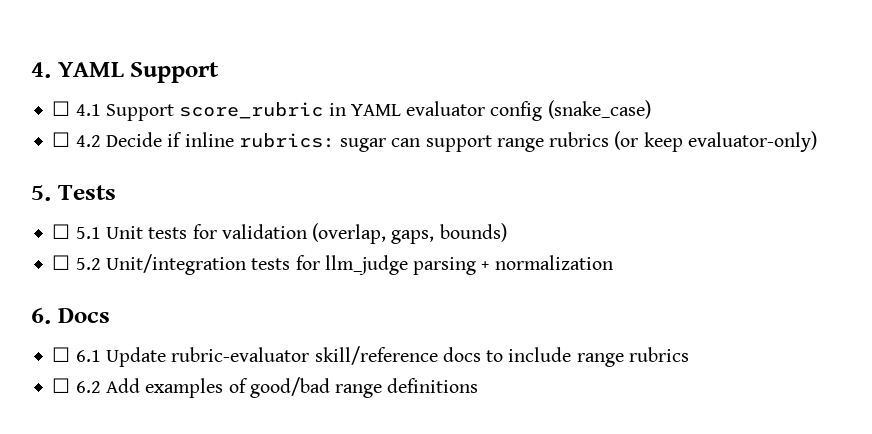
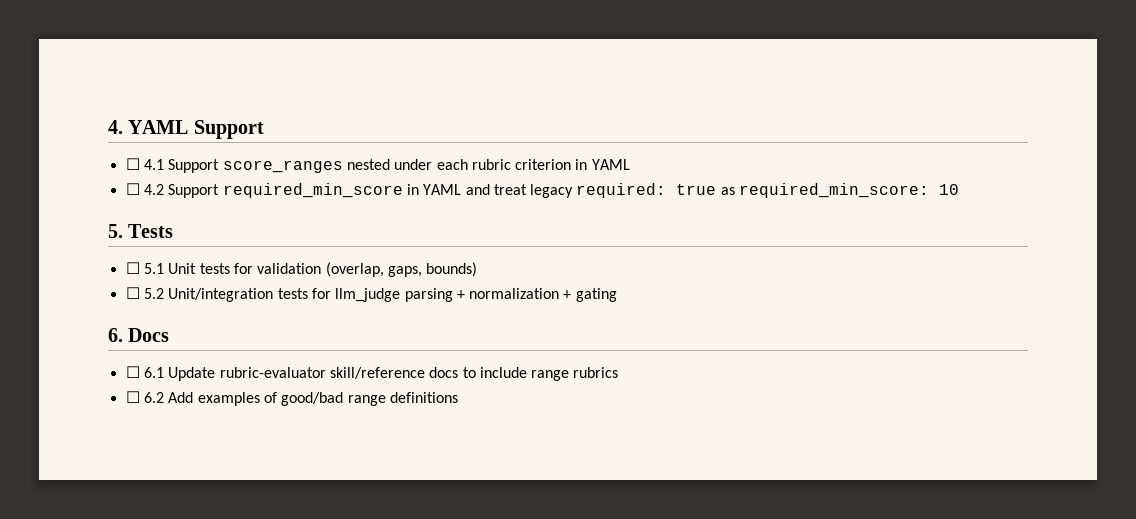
- ☐ 4.1 Support score_rubric in YAML evaluator config (snake_case)
+ ☐ 4.1 Support score_ranges nested under each rubric criterion in YAML
- ☐ 4.2 Decide if inline rubrics: sugar can support range rubrics (or keep evaluator-only)
+ ☐ 4.2 Support required_min_score in YAML and treat legacy required: true as required_min_score: 10
- ☐ 5.2 Unit/integration tests for llm_judge parsing + normalization
+ ☐ 5.2 Unit/integration tests for llm_judge parsing + normalization + gating

